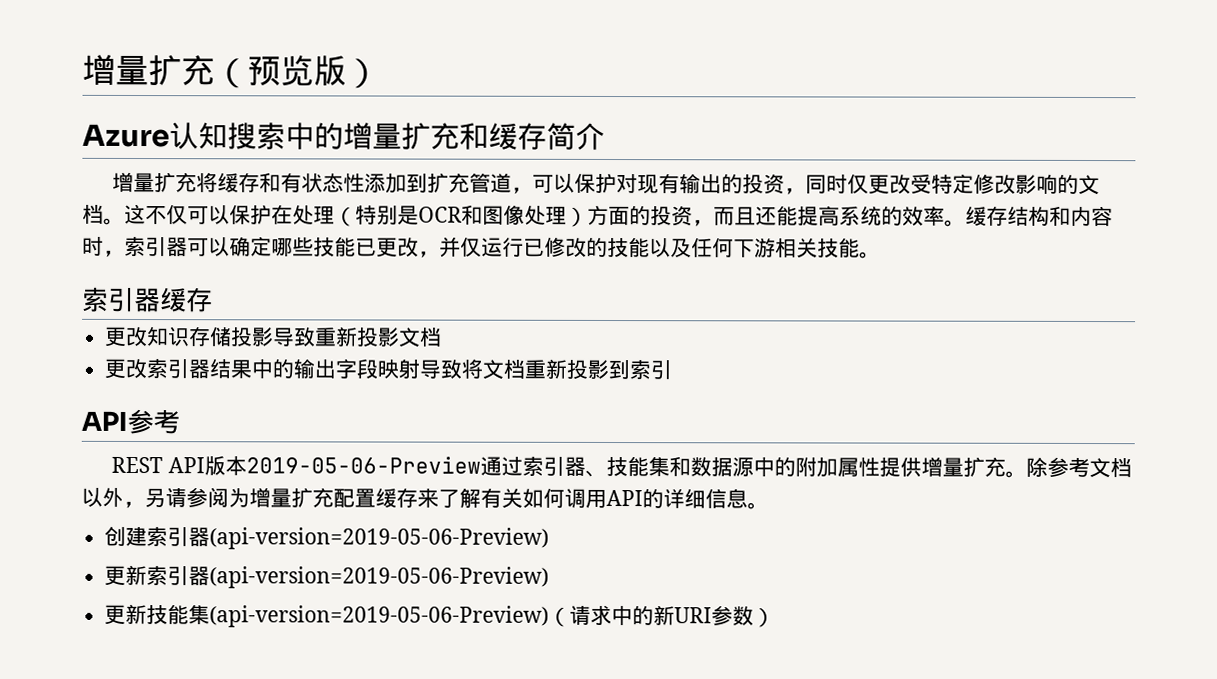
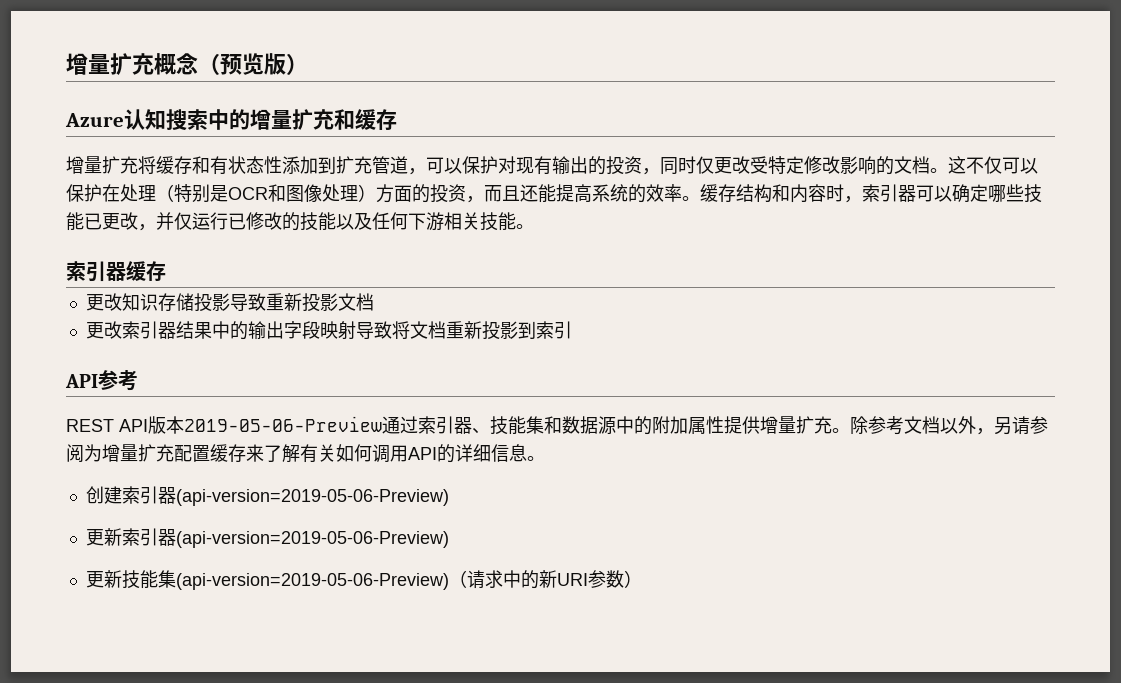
- 增量扩充（预览版）
+ 增量扩充概念（预览版）
- Azure认知搜索中的增量扩充和缓存简介
+ Azure认知搜索中的增量扩充和缓存

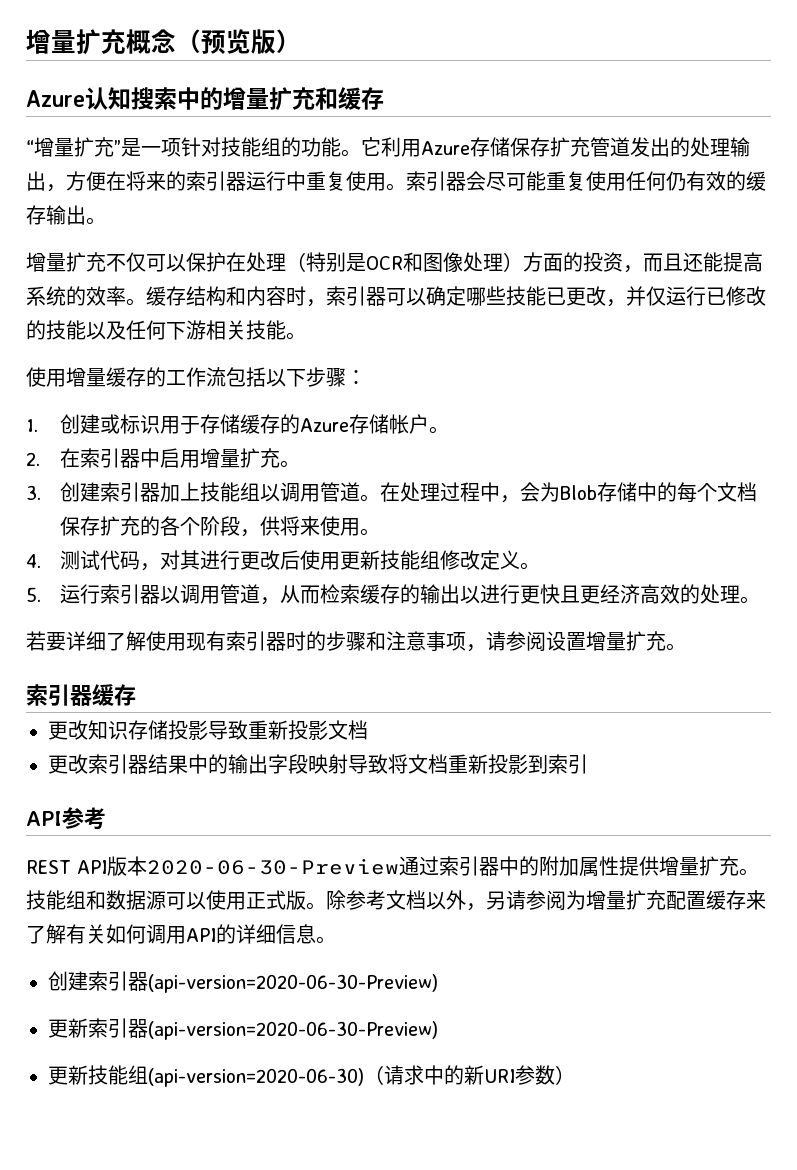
- 增量扩充将缓存和有状态性添加到扩充管道，可以保护对现有输出的投资，同时仅更改受特定修改影响的文档。这不仅可以保护在处理（特别是OCR和图像处理）方面的投资，而且还能提高系统的效率。
+ “增量扩充”是一项针对技能组的功能。它利用Azure存储保存扩充管道发出的处理输出，方便在将来的索引器运行中重复使用。索引器会尽可能重复使用任何仍有效的缓存输出。
+ 增量扩充不仅可以保护在处理（特别是OCR和图像处理）方面的投资，而且还能提高系统的效率。
+ 使用增量缓存的工作流包括以下步骤：
+ 1.创建或标识用于存储缓存的Azure存储帐户。
+ 2.在索引器中启用增量扩充。
+ 3.创建索引器加上技能组以调用管道。在处理过程中，会为Blob存储中的每个文档保存扩充的各个阶段，供将来使用。
+ 4.测试代码，对其进行更改后使用更新技能组修改定义。
+ 5.运行索引器以调用管道，从而检索缓存的输出以进行更快且更经济高效的处理。
+ 若要详细了解使用现有索引器时的步骤和注意事项，请参阅设置增量扩充。
- REST API版本2019-05-06-Preview通过索引器、技能集和数据源中的附加属性提供增量扩充。
+ REST API版本2020-06-30-Preview通过索引器中的附加属性提供增量扩充。
+ 技能组和数据源可以使用正式版。
- 创建索引器(api-version=2019-05-06-Preview)
+ 创建索引器(api-version=2020-06-30-Preview)
- 更新索引器(api-version=2019-05-06-Preview)
- 更新技能集(api-version=2019-05-06-Preview)（请求中的新URI参数）
+ 更新索引器(api-version=2020-06-30-Preview)
+ 更新技能组(api-version=2020-06-30)（请求中的新URI参数）

